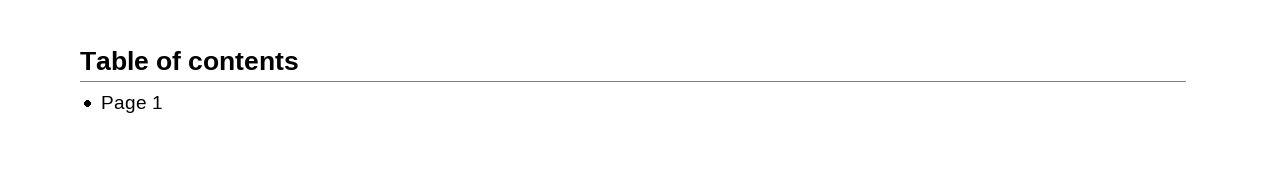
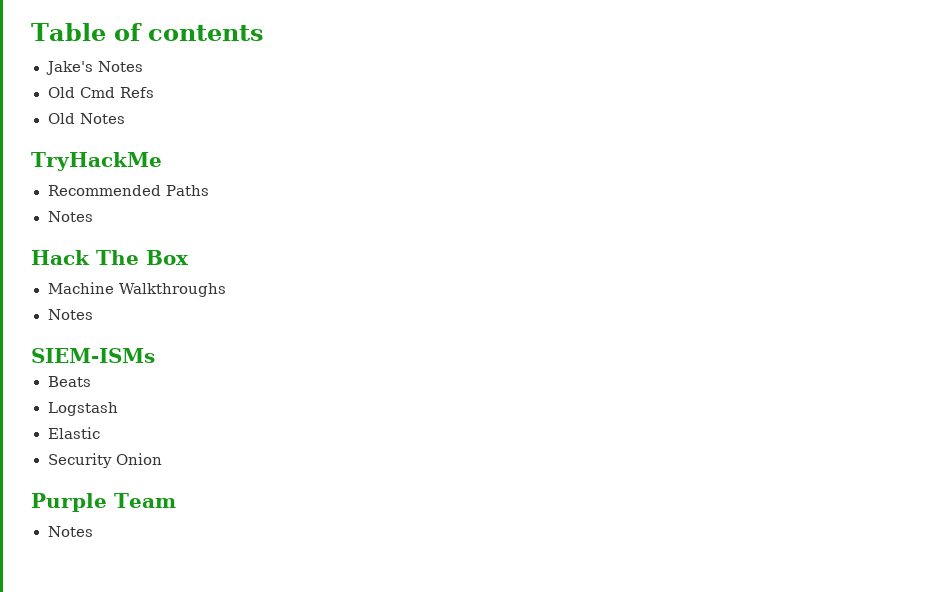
- Page 1
+ Jake's Notes
+ Old Cmd Refs
+ Old Notes
+ TryHackMe
+ Recommended Paths
+ Notes
+ Hack The Box
+ Machine Walkthroughs
+ Notes
+ SIEM-ISMs
+ Beats
+ Logstash
+ Elastic
+ Security Onion
+ Purple Team
+ Notes

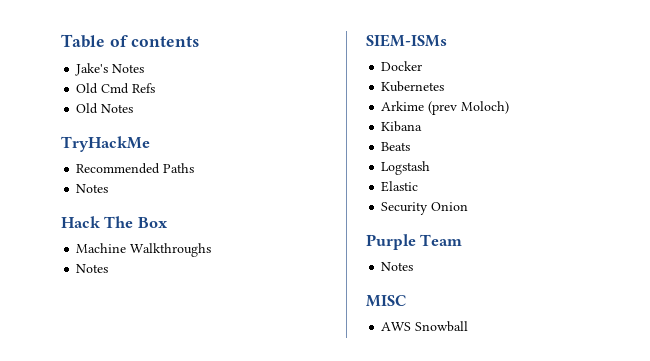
+ Docker
+ Kubernetes
+ Arkime (prev Moloch)
+ Kibana
+ MISC
+ AWS Snowball

